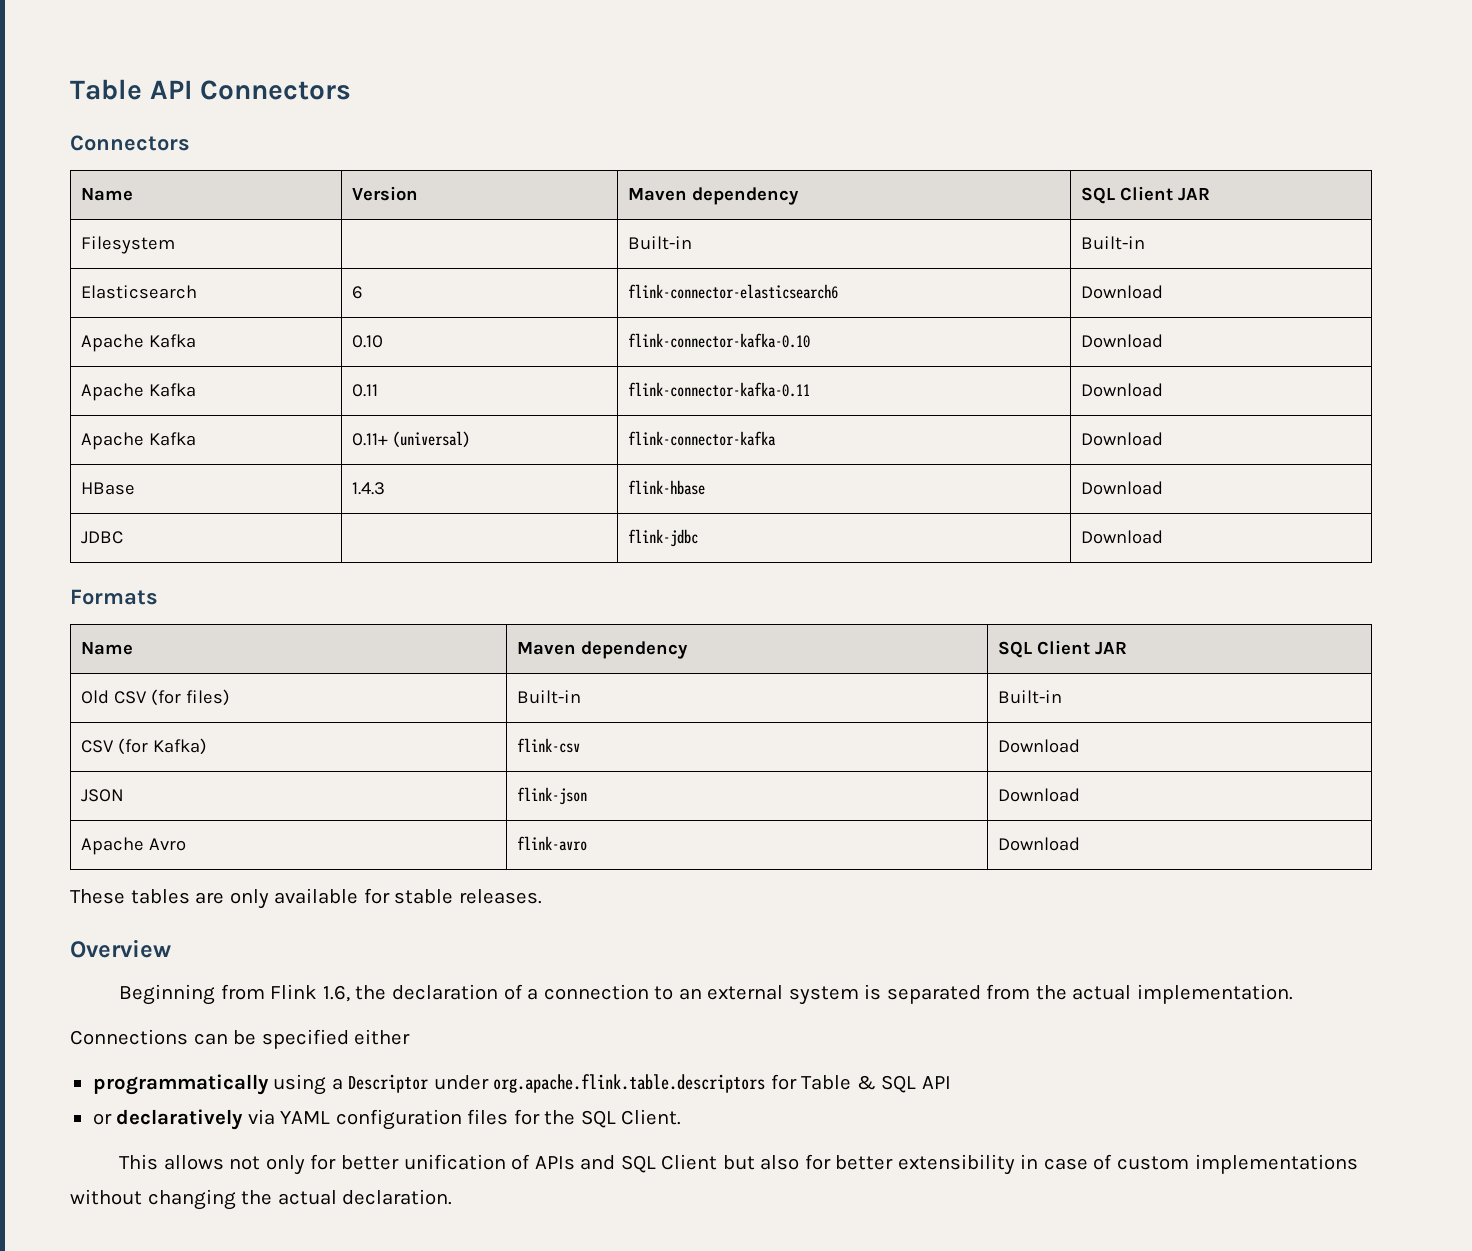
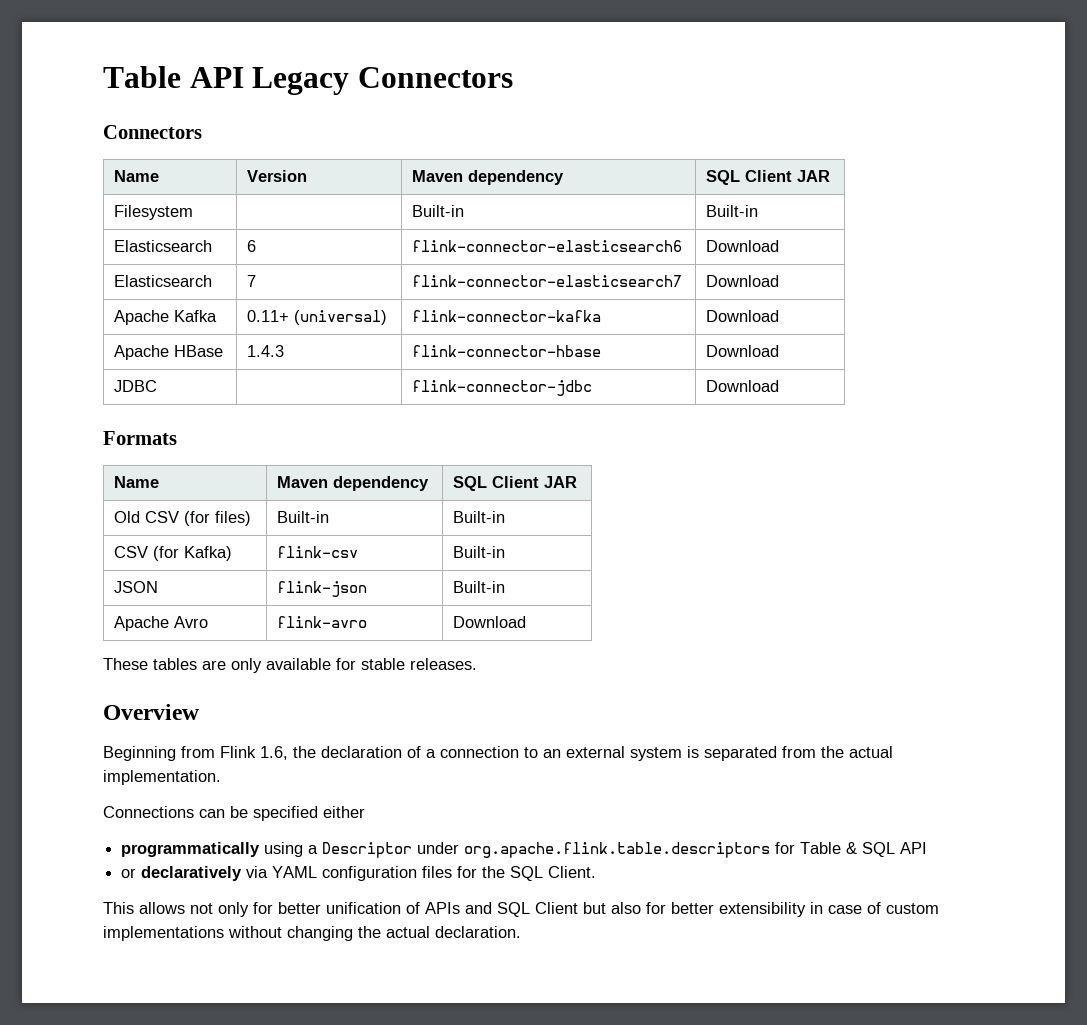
- Table API Connectors
+ Table API Legacy Connectors
- Apache Kafka | 0.10 | flink-connector-kafka-0.10 | Download
- Apache Kafka | 0.11 | flink-connector-kafka-0.11 | Download
+ Elasticsearch | 7 | flink-connector-elasticsearch7 | Download
- HBase | 1.4.3 | flink-hbase | Download
+ Apache HBase | 1.4.3 | flink-connector-hbase | Download
- JDBC | | flink-jdbc | Download
+ JDBC | | flink-connector-jdbc | Download
- CSV (for Kafka) | flink-csv | Download
+ CSV (for Kafka) | flink-csv | Built-in
- JSON | flink-json | Download
+ JSON | flink-json | Built-in

